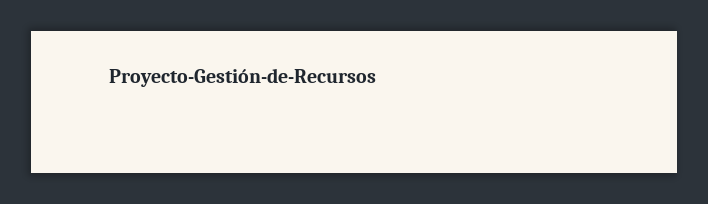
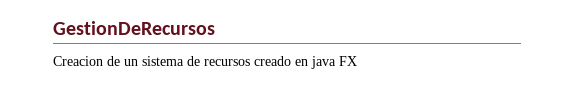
- Proyecto-Gestión-de-Recursos
+ GestionDeRecursos
+ Creacion de un sistema de recursos creado en java FX

